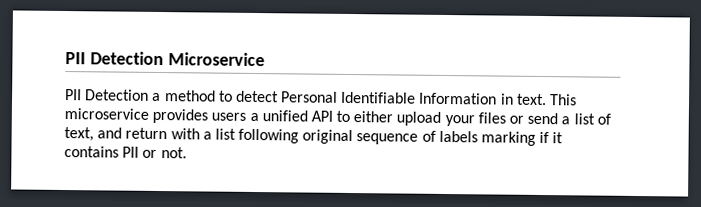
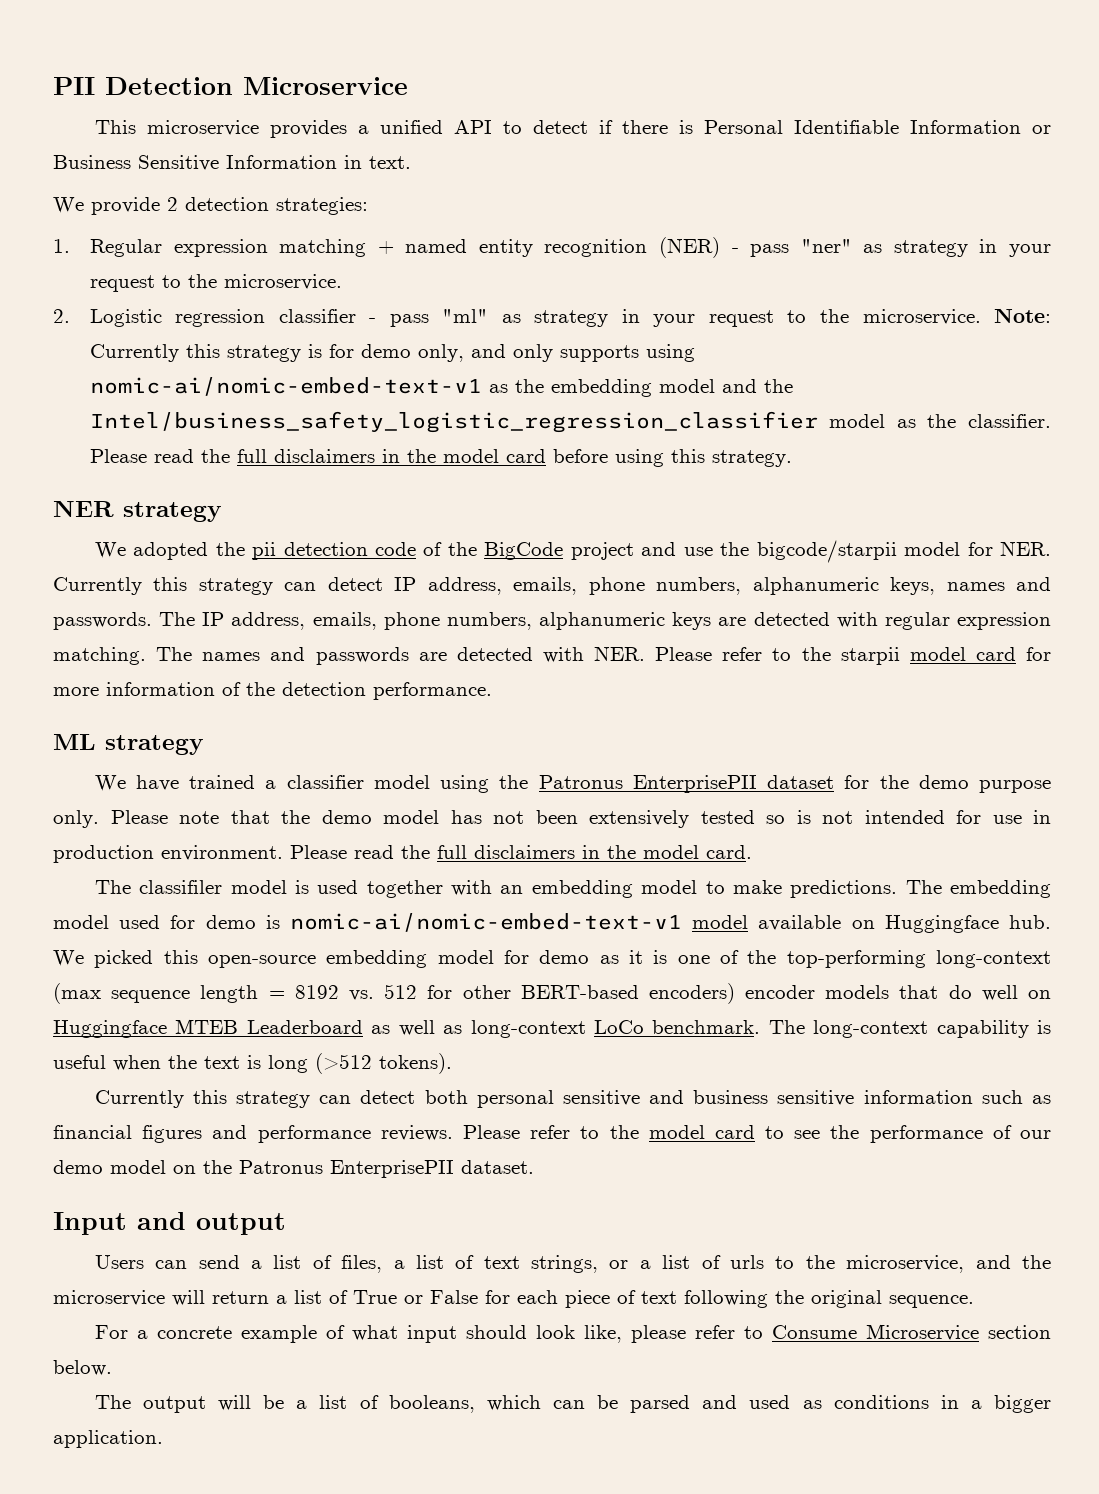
- PII Detection a method to detect Personal Identifiable Information in text. This microservice provides users a unified API to either upload your files or send a list of text, and return with a list following original sequence of labels marking if it contains PII or not.
+ This microservice provides a unified API to detect if there is Personal Identifiable Information or Business Sensitive Information in text.
+ We provide 2 detection strategies:
+ 1. Regular expression matching + named entity recognition (NER) - pass "ner" as strategy in your request to the microservice.
+ 2. Logistic regression classifier - pass "ml" as strategy in your request to the microservice. Note: Currently this strategy is for demo only, and only supports using nomic-ai/nomic-embed-text-v1 as the embedding model and the Intel/business_safety_logistic_regression_classifier model as the classifier. Please read the full disclaimers in the model card before using this strategy.
+ NER strategy
+ We adopted the pii detection code of the BigCode project and use the bigcode/starpii model for NER. Currently this strategy can detect IP address, emails, phone numbers, alphanumeric keys, names and passwords. The IP address, emails, phone numbers, alphanumeric keys are detected with regular expression matching. The names and passwords are detected with NER. Please refer to the starpii model card for more information of the detection performance.
+ ML strategy
+ We have trained a classifier model using the Patronus EnterprisePII dataset for the demo purpose only. Please note that the demo model has not been extensively tested so is not intended for use in production environment. Please read the full disclaimers in the model card.
+ The classifiler model is used together with an embedding model to make predictions. The embedding model used for demo is nomic-ai/nomic-embed-text-v1 model available on Huggingface hub. We picked this open-source embedding model for demo as it is one of the top-performing long-context (max sequence length = 8192 vs. 512 for other BERT-based encoders) encoder models that do well on Huggingface MTEB Leaderboard as well as long-context LoCo benchmark. The long-context capability is useful when the text is long (>512 tokens).
+ Currently this strategy can detect both personal sensitive and business sensitive information such as financial figures and performance reviews. Please refer to the model card to see the performance of our demo model on the Patronus EnterprisePII dataset.
+ Input and output
+ Users can send a list of files, a list of text strings, or a list of urls to the microservice, and the microservice will return a list of True or False for each piece of text following the original sequence.
+ For a concrete example of what input should look like, please refer to Consume Microservice section below.
+ The output will be a list of booleans, which can be parsed and used as conditions in a bigger application.

